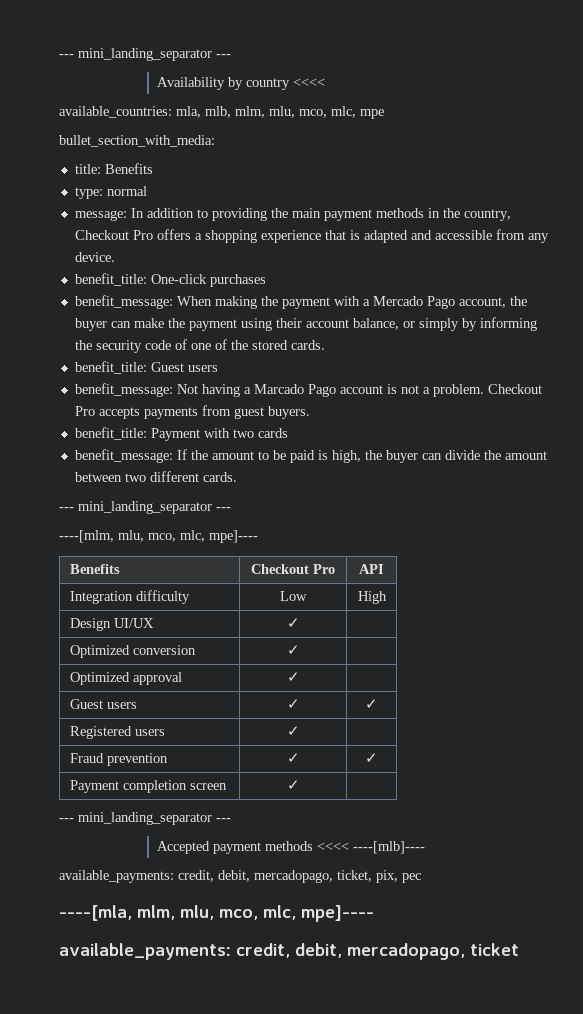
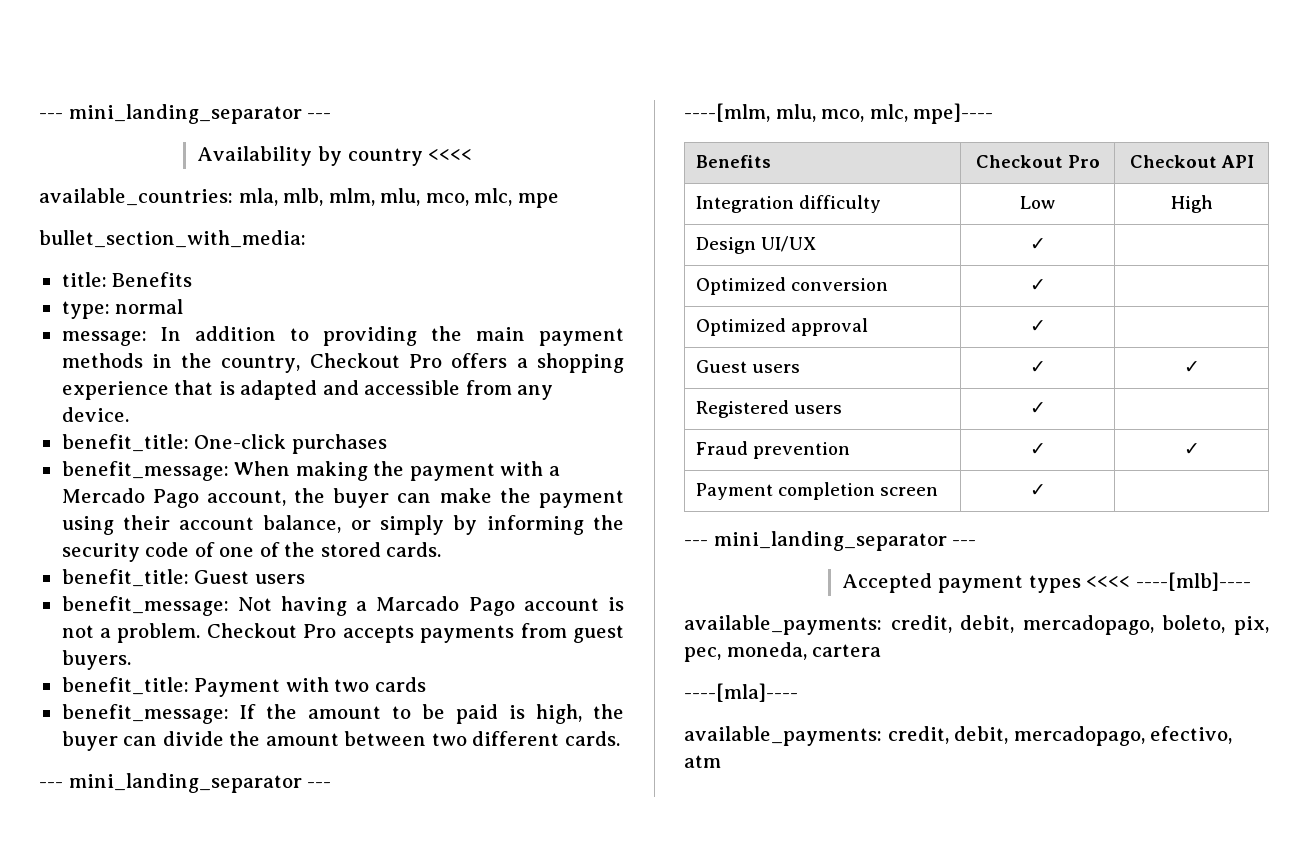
- Benefits | Checkout Pro | API
+ Benefits | Checkout Pro | Checkout API
- Accepted payment methods <<<< ----[mlb]----
+ Accepted payment types <<<< ----[mlb]----
- available_payments: credit, debit, mercadopago, ticket, pix, pec
- ----[mla, mlm, mlu, mco, mlc, mpe]----
- available_payments: credit, debit, mercadopago, ticket
+ available_payments: credit, debit, mercadopago, boleto, pix, pec, moneda, cartera
+ ----[mla]----
+ available_payments: credit, debit, mercadopago, efectivo, atm

